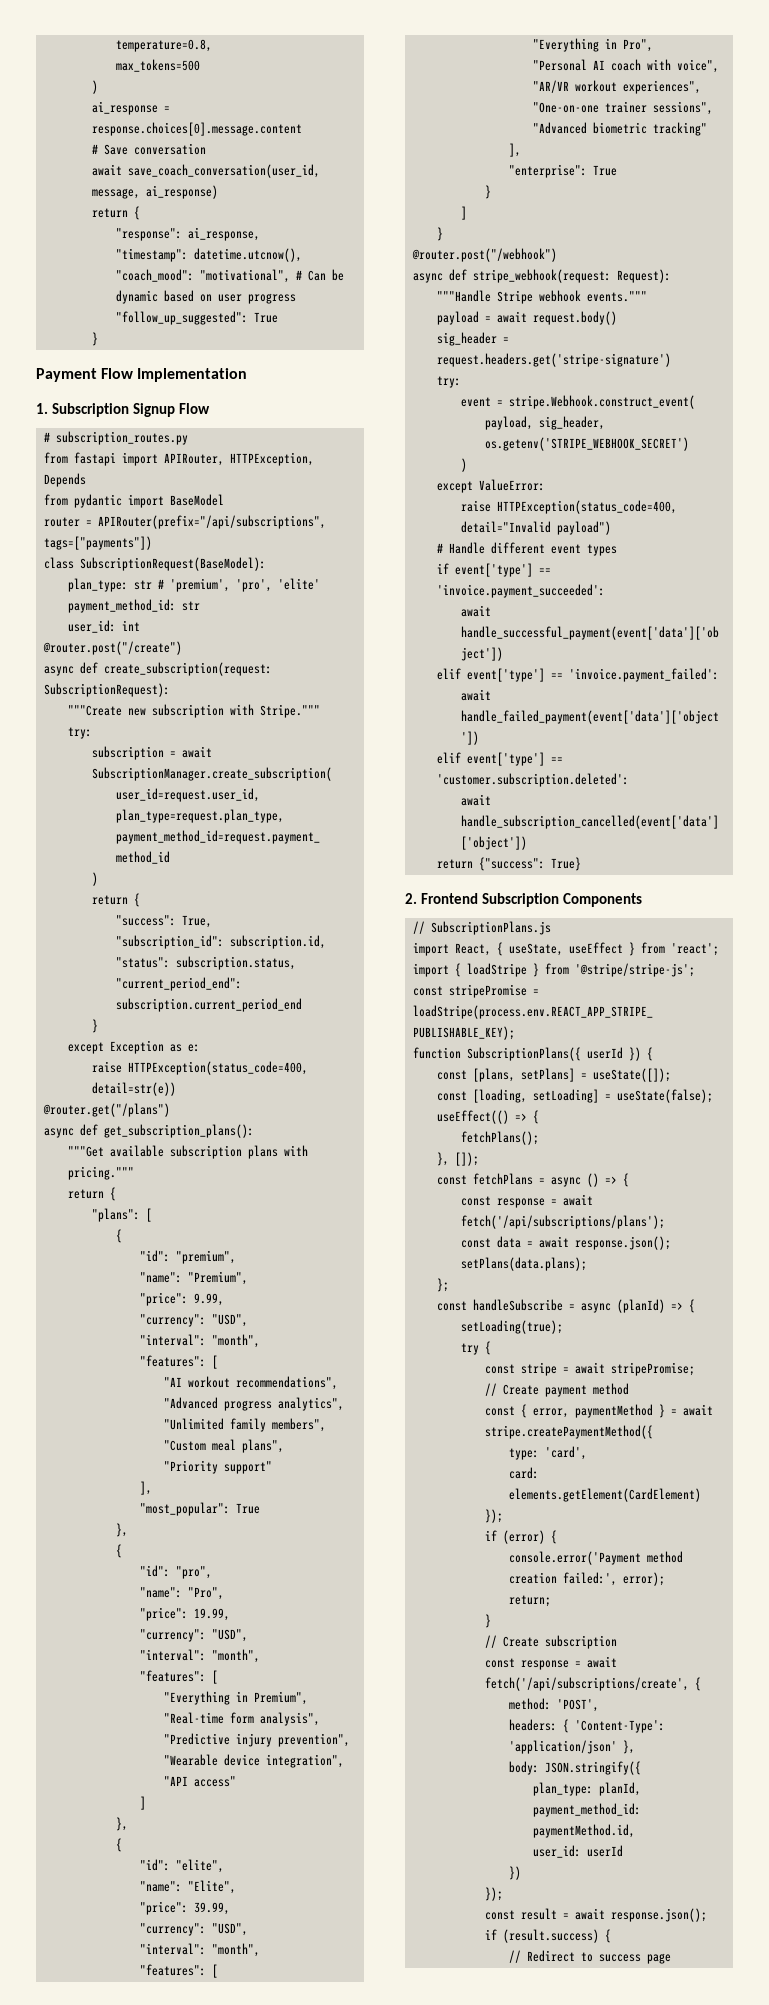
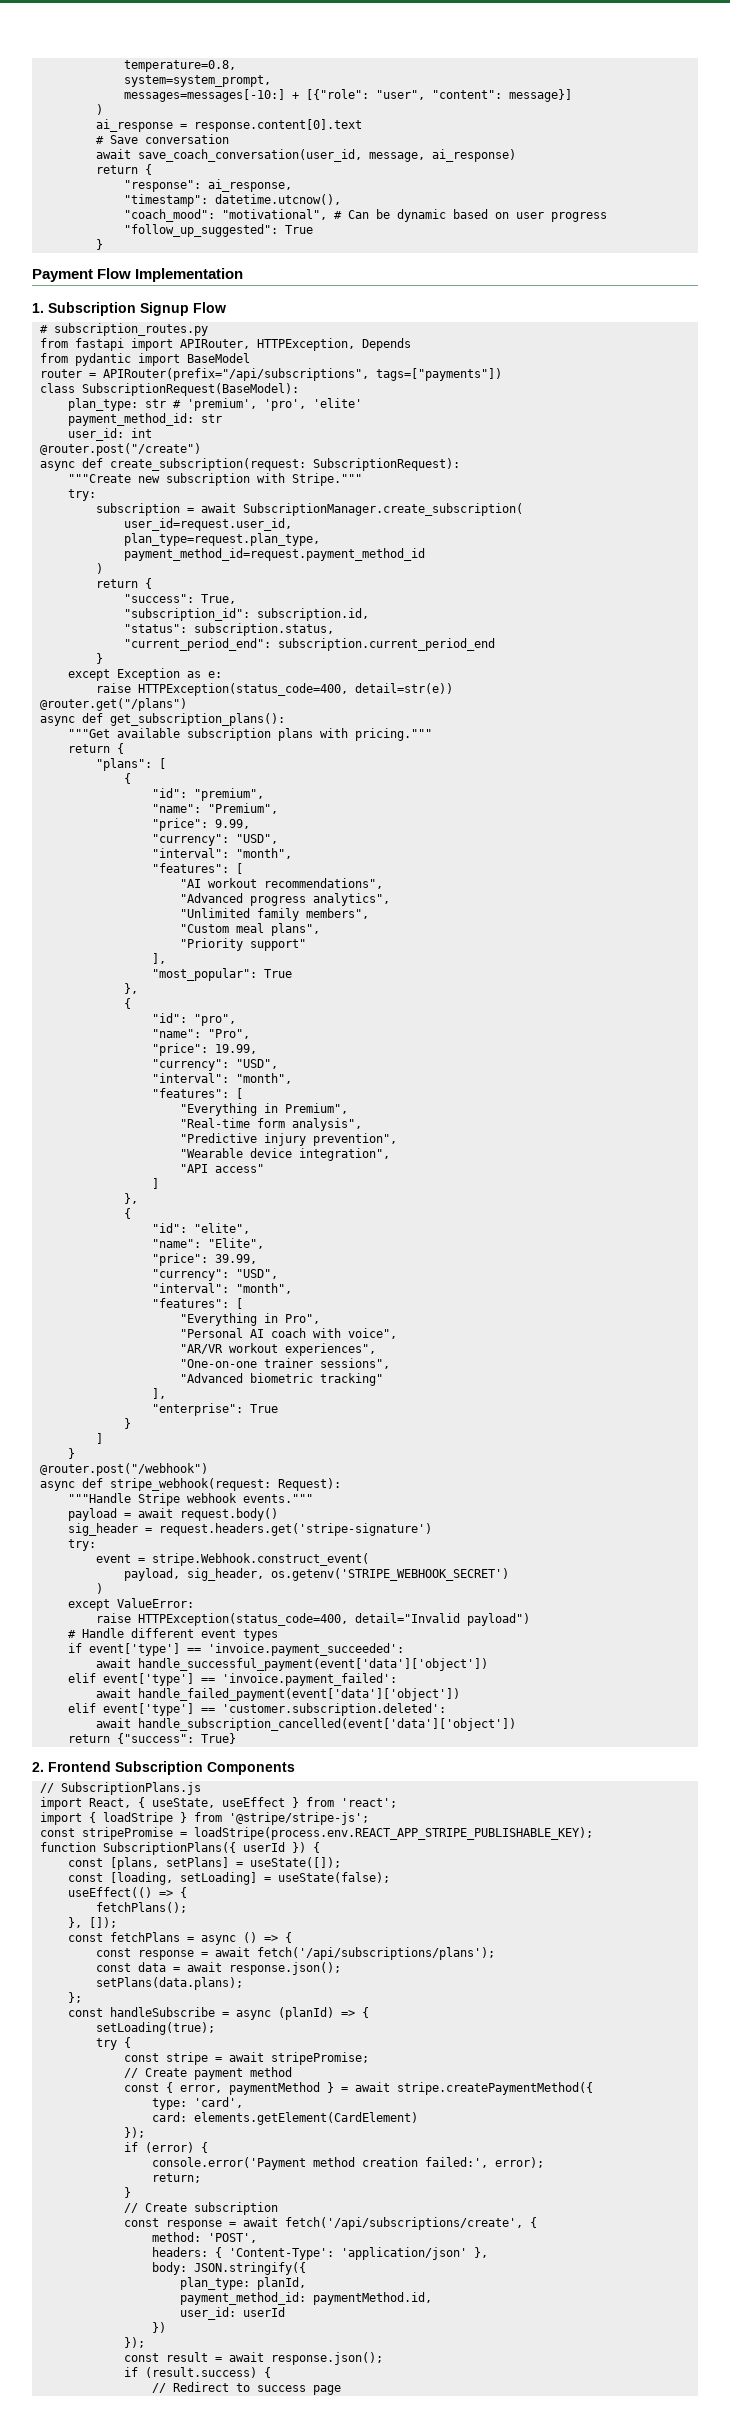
- max_tokens=500
+ system=system_prompt,
+ messages=messages[-10:] + [{"role": "user", "content": message}]
- ai_response = response.choices[0].message.content
+ ai_response = response.content[0].text

